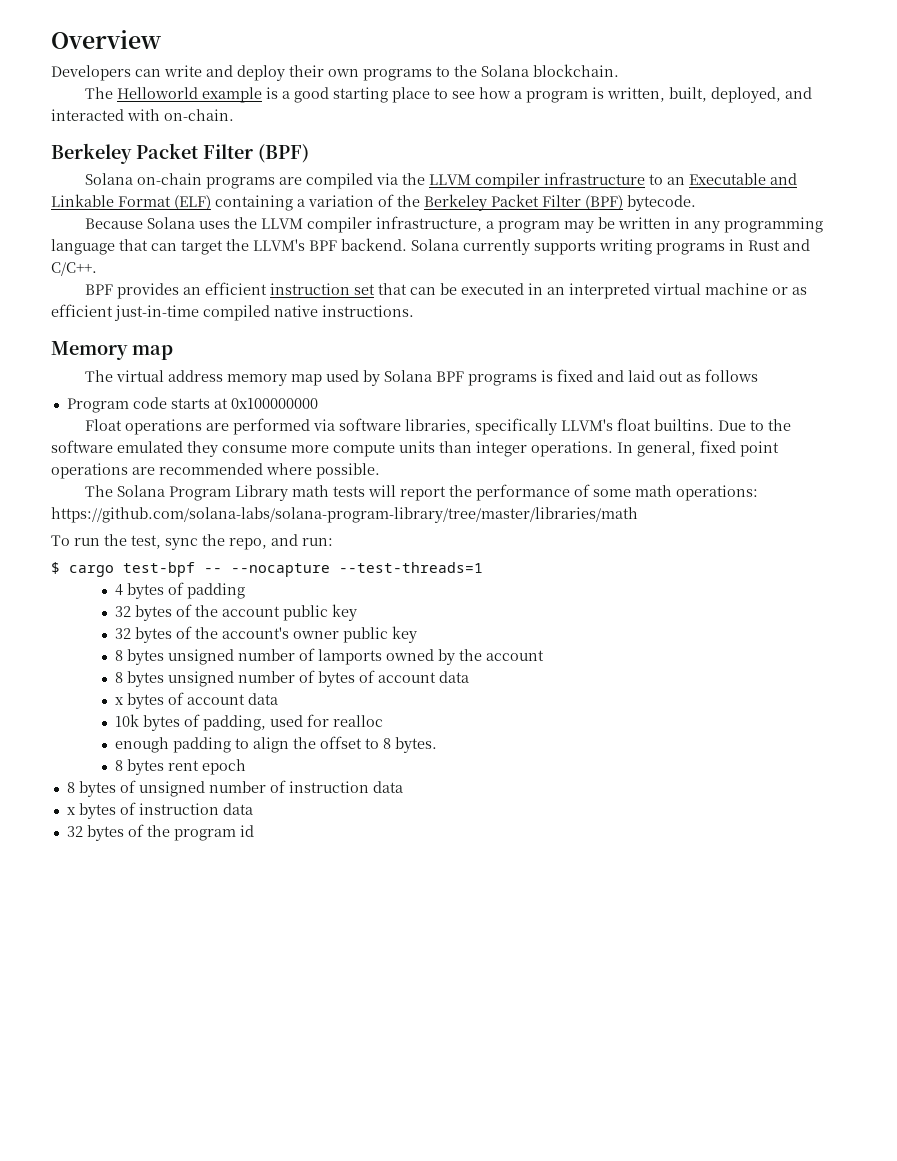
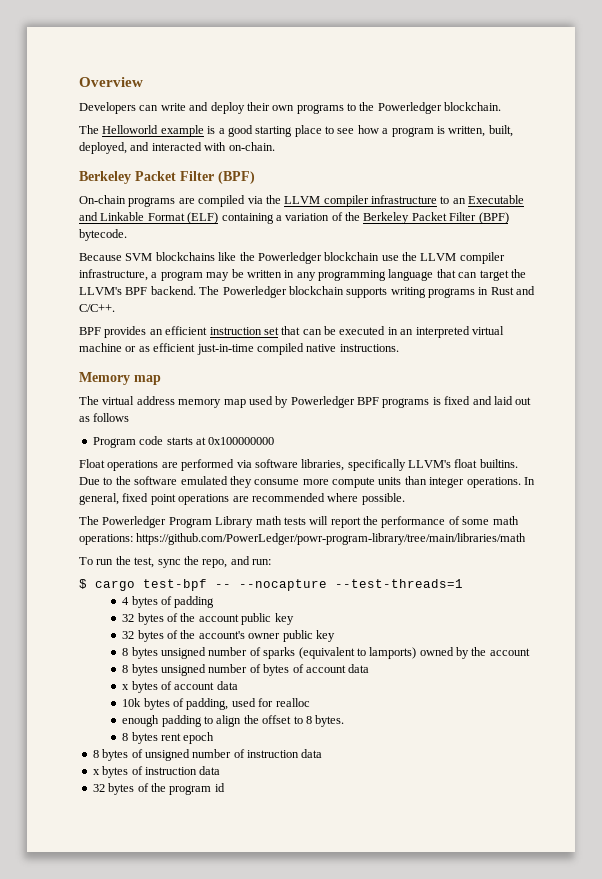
- Developers can write and deploy their own programs to the Solana blockchain.
+ Developers can write and deploy their own programs to the Powerledger blockchain.
- Solana on-chain programs are compiled via the LLVM compiler infrastructure to an Executable and Linkable Format (ELF) containing a variation of the Berkeley Packet Filter (BPF) bytecode.
+ On-chain programs are compiled via the LLVM compiler infrastructure to an Executable and Linkable Format (ELF) containing a variation of the Berkeley Packet Filter (BPF) bytecode.
- Because Solana uses the LLVM compiler infrastructure, a program may be written in any programming language that can target the LLVM's BPF backend.
+ Because SVM blockchains like the Powerledger blockchain use the LLVM compiler infrastructure, a program may be written in any programming language that can target the LLVM's BPF backend.
- Solana currently supports writing programs in Rust and C/C++.
+ The Powerledger blockchain supports writing programs in Rust and C/C++.
- The virtual address memory map used by Solana BPF programs is fixed and laid out as follows
+ The virtual address memory map used by Powerledger BPF programs is fixed and laid out as follows
- The Solana Program Library math tests will report the performance of some math operations: https://github.com/solana-labs/solana-program-library/tree/master/libraries/math
+ The Powerledger Program Library math tests will report the performance of some math operations: https://github.com/PowerLedger/powr-program-library/tree/main/libraries/math
- 8 bytes unsigned number of lamports owned by the account
+ 8 bytes unsigned number of sparks (equivalent to lamports) owned by the account

